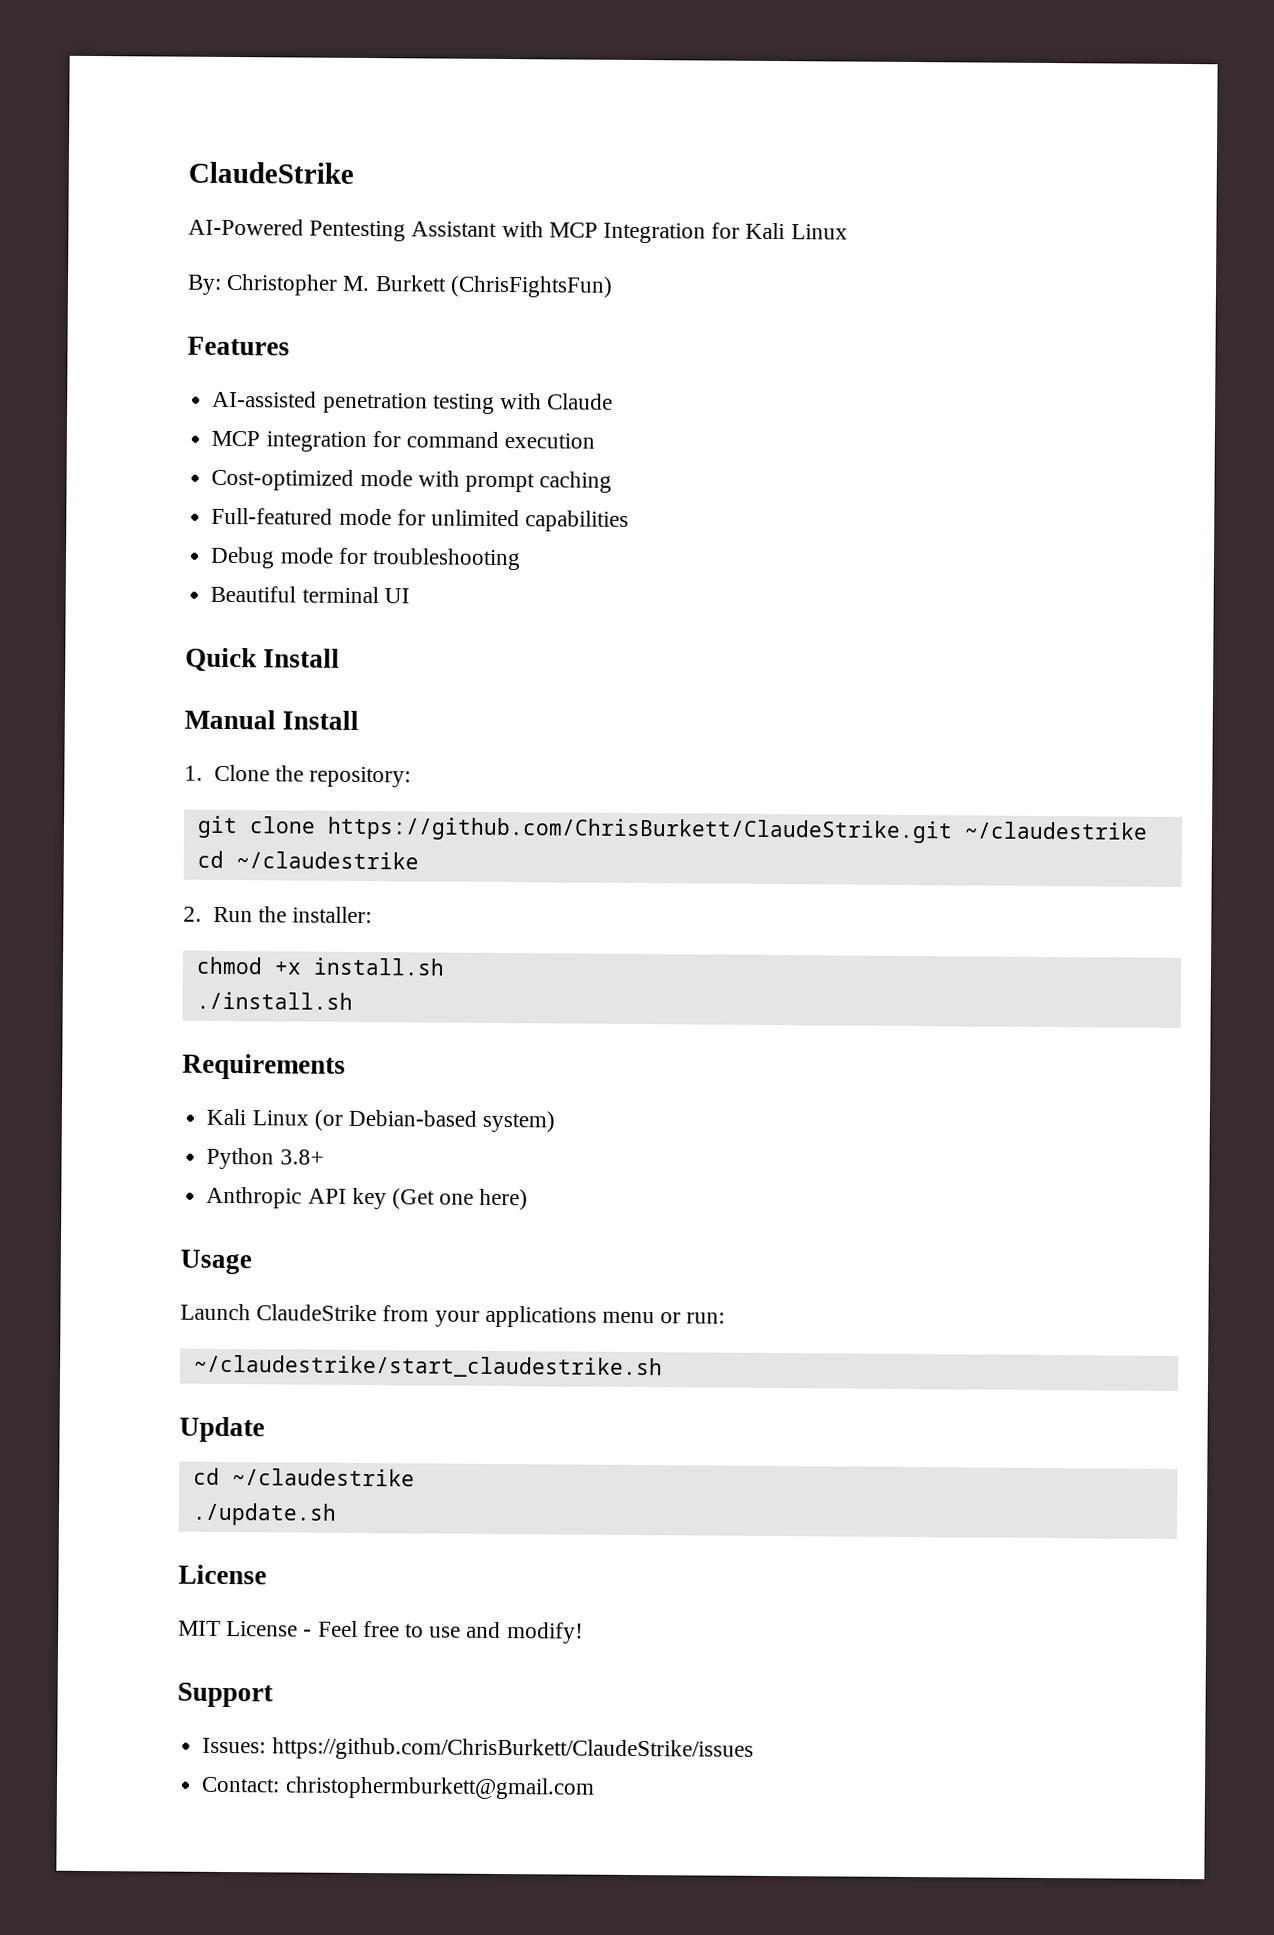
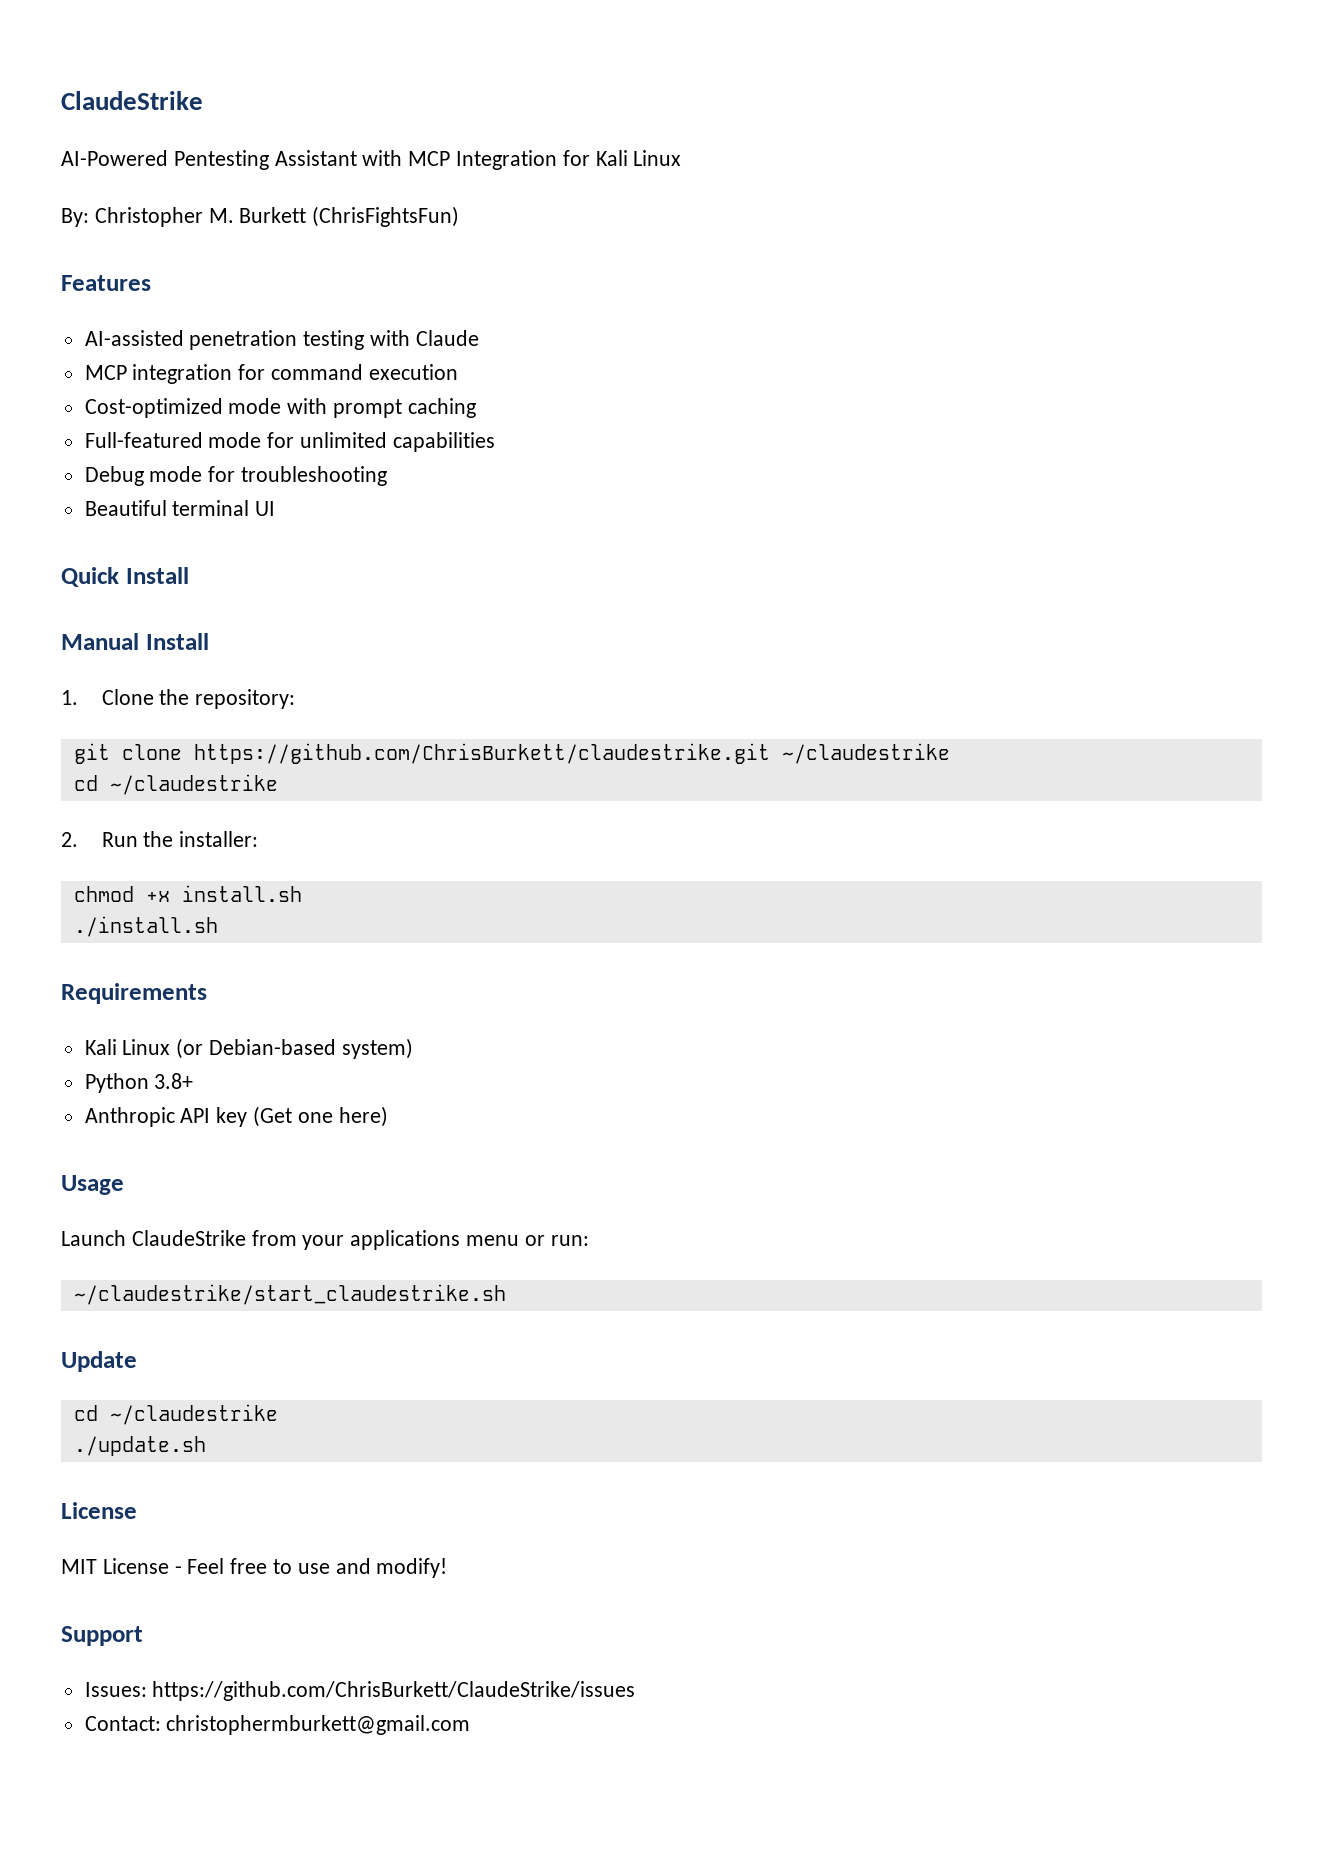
- git clone https://github.com/ChrisBurkett/ClaudeStrike.git ~/claudestrike
+ git clone https://github.com/ChrisBurkett/claudestrike.git ~/claudestrike

